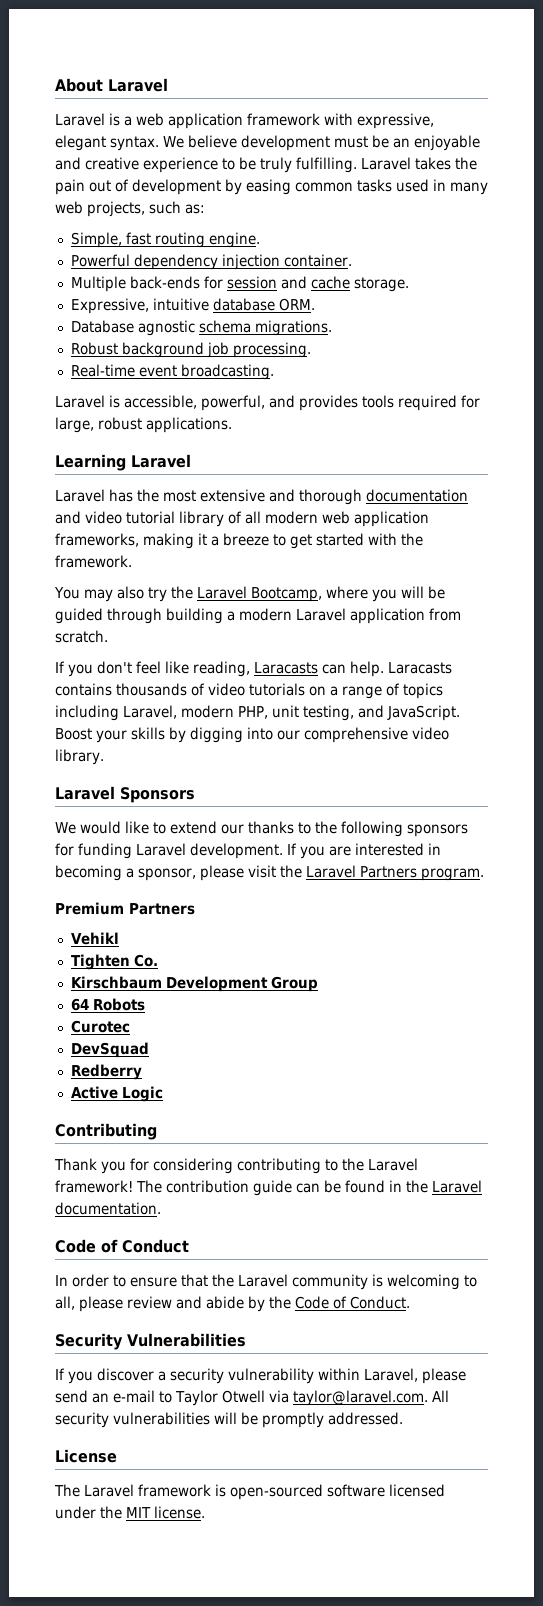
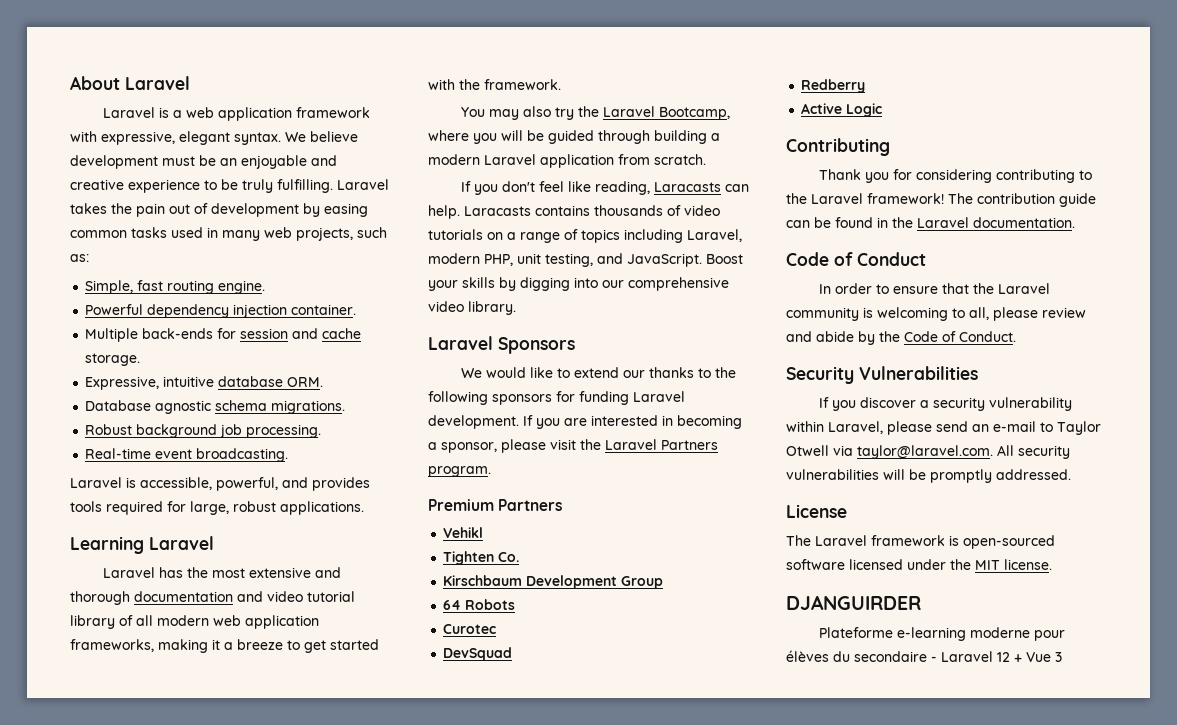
+ DJANGUIRDER
+ Plateforme e-learning moderne pour élèves du secondaire - Laravel 12 + Vue 3

